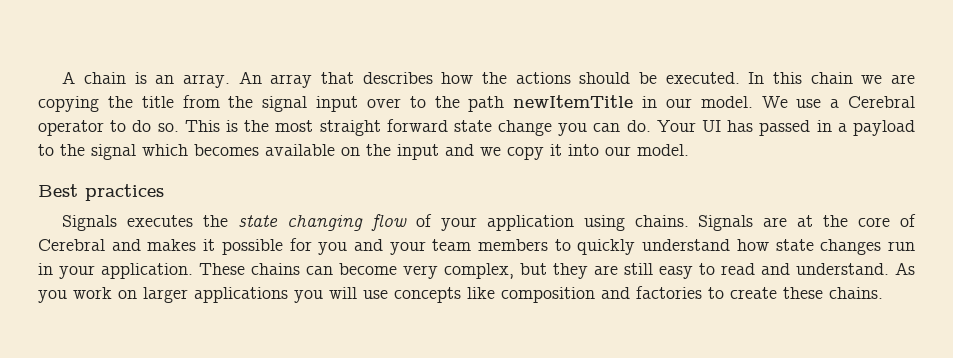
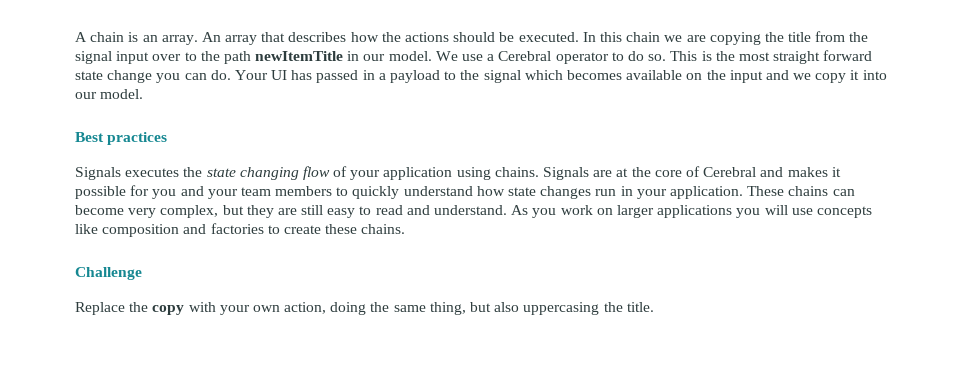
+ Challenge
+ Replace the copy with your own action, doing the same thing, but also uppercasing the title.

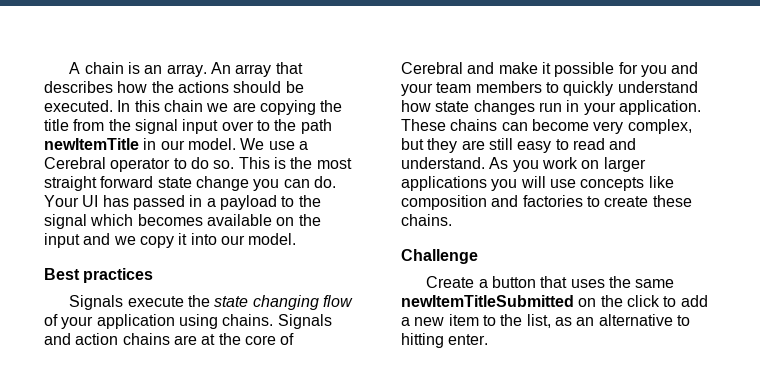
- Signals executes the state changing flow of your application using chains.
+ Signals execute the state changing flow of your application using chains.
- Signals are at the core of Cerebral and makes it possible for you and your team members to quickly understand how state changes run in your application.
+ Signals and action chains are at the core of Cerebral and make it possible for you and your team members to quickly understand how state changes run in your application.
- Replace the copy with your own action, doing the same thing, but also uppercasing the title.
+ Create a button that uses the same newItemTitleSubmitted on the click to add a new item to the list, as an alternative to hitting enter.

